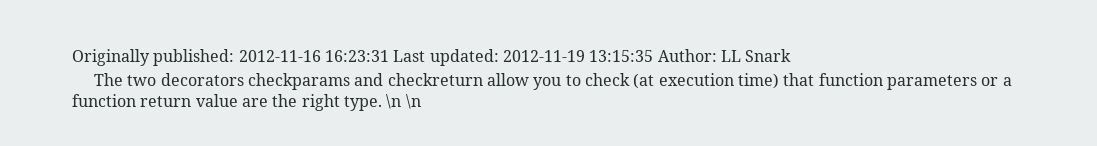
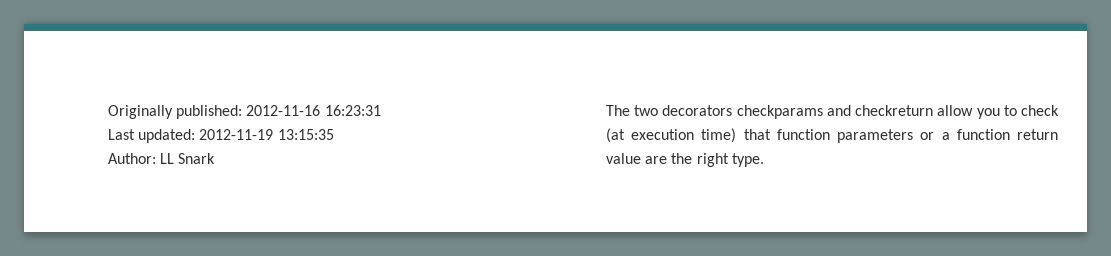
- Originally published: 2012-11-16 16:23:31 Last updated: 2012-11-19 13:15:35 Author: LL Snark
+ Originally published: 2012-11-16 16:23:31
+ Last updated: 2012-11-19 13:15:35
+ Author: LL Snark
- \n \n

